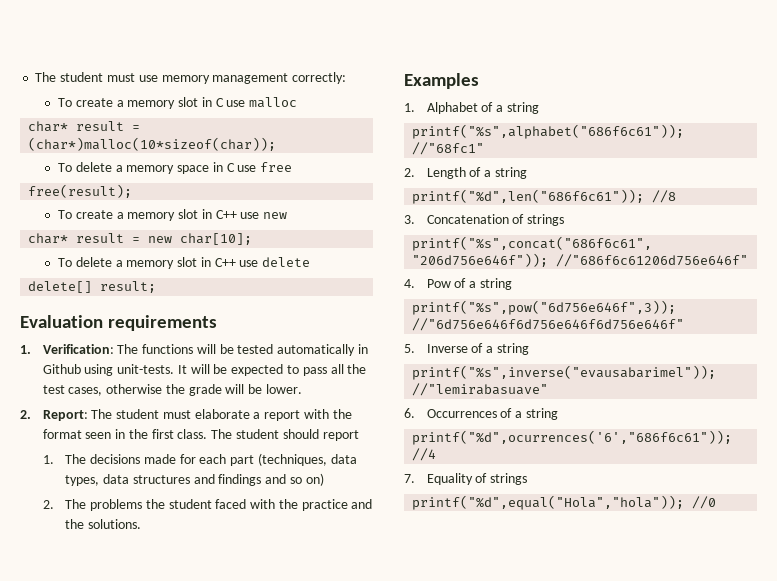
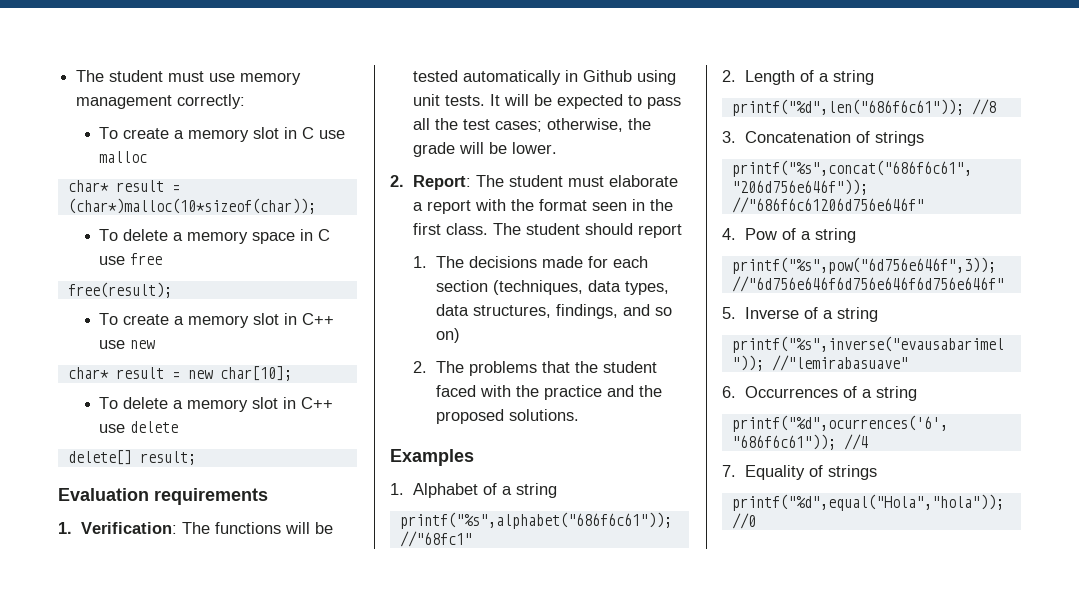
- 1. Verification: The functions will be tested automatically in Github using unit-tests.
+ 1. Verification: The functions will be tested automatically in Github using unit tests.
- It will be expected to pass all the test cases, otherwise the grade will be lower.
+ It will be expected to pass all the test cases; otherwise, the grade will be lower.
- 1. The decisions made for each part (techniques, data types, data structures and findings and so on)
+ 1. The decisions made for each section (techniques, data types, data structures, findings, and so on)
- 2. The problems the student faced with the practice and the solutions.
+ 2. The problems that the student faced with the practice and the proposed solutions.

